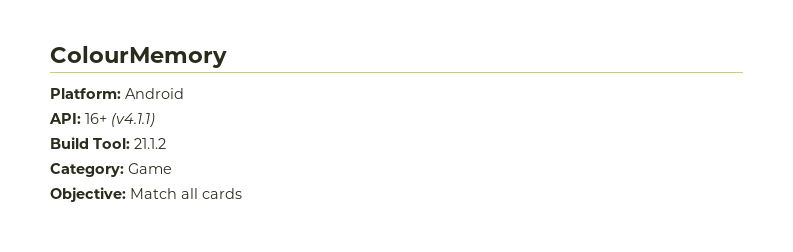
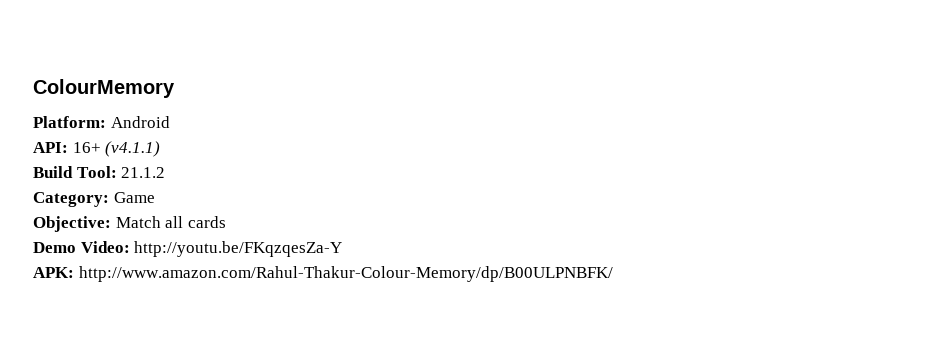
+ Demo Video: http://youtu.be/FKqzqesZa-Y
+ APK: http://www.amazon.com/Rahul-Thakur-Colour-Memory/dp/B00ULPNBFK/

